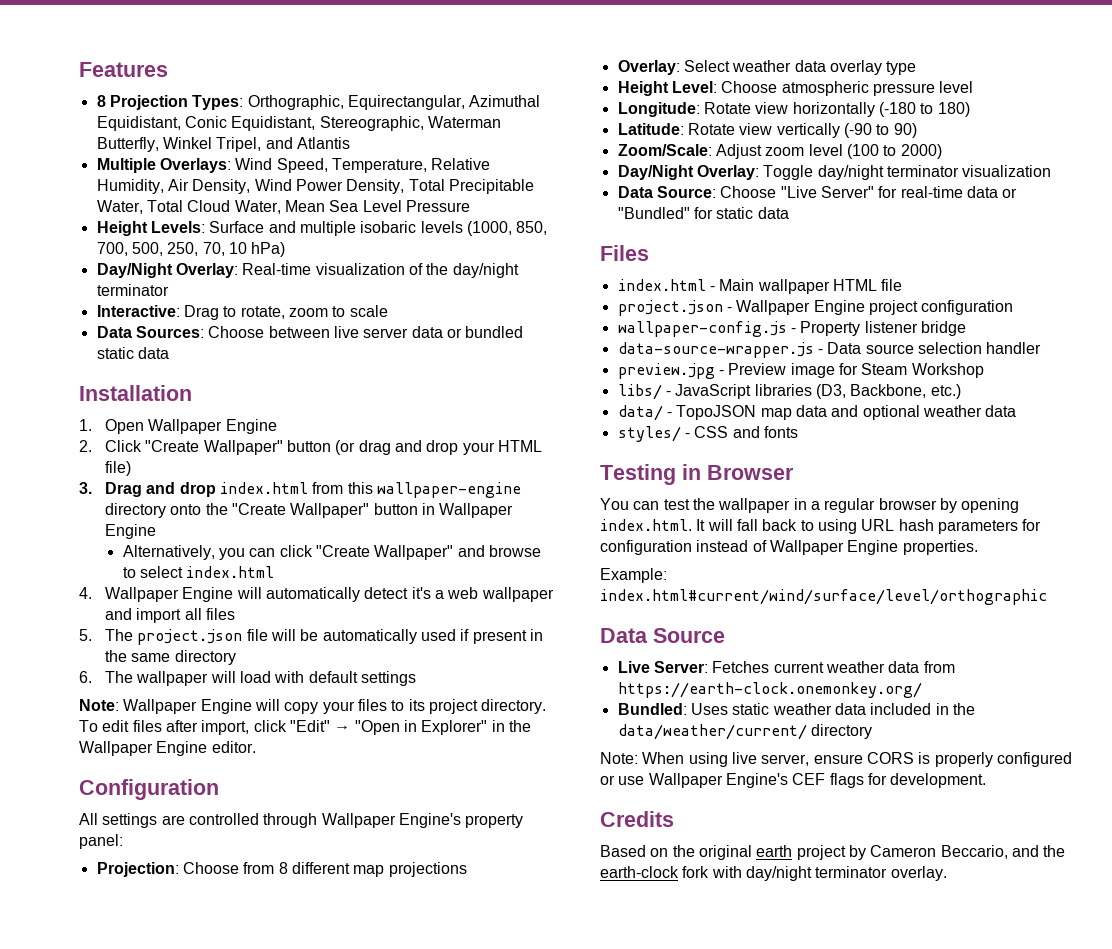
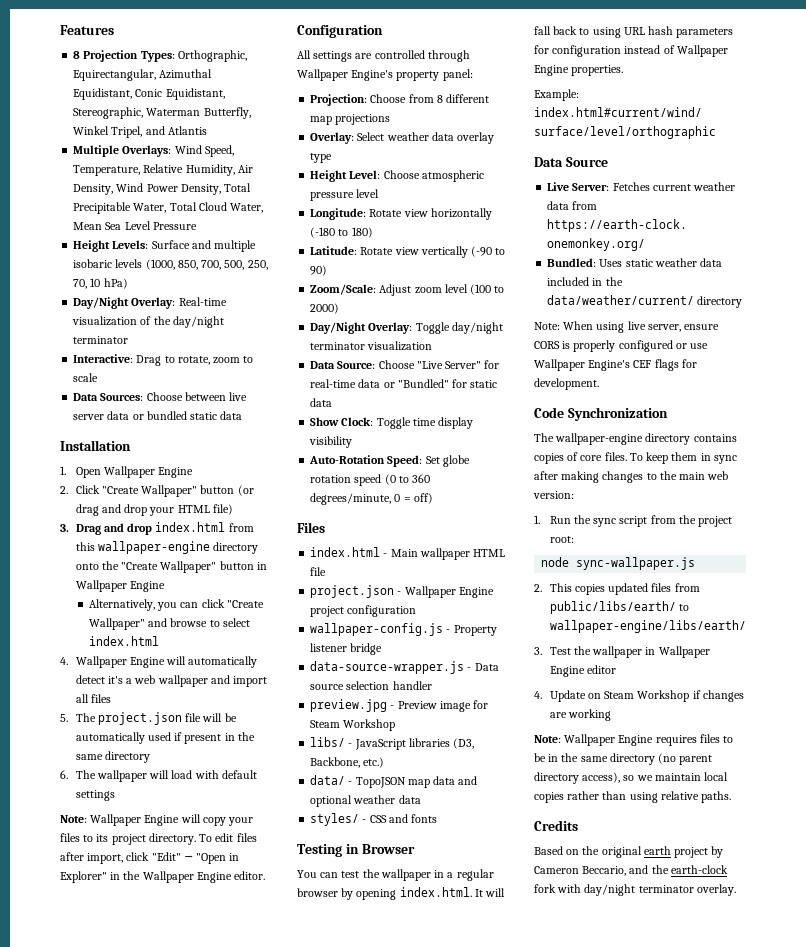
+ Show Clock: Toggle time display visibility
+ Auto-Rotation Speed: Set globe rotation speed (0 to 360 degrees/minute, 0 = off)
+ Code Synchronization
+ The wallpaper-engine directory contains copies of core files. To keep them in sync after making changes to the main web version:
+ 1. Run the sync script from the project root:
+ node sync-wallpaper.js
+ 2. This copies updated files from public/libs/earth/ to wallpaper-engine/libs/earth/
+ 3. Test the wallpaper in Wallpaper Engine editor
+ 4. Update on Steam Workshop if changes are working
+ Note: Wallpaper Engine requires files to be in the same directory (no parent directory access), so we maintain local copies rather than using relative paths.

